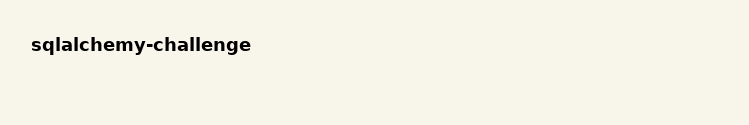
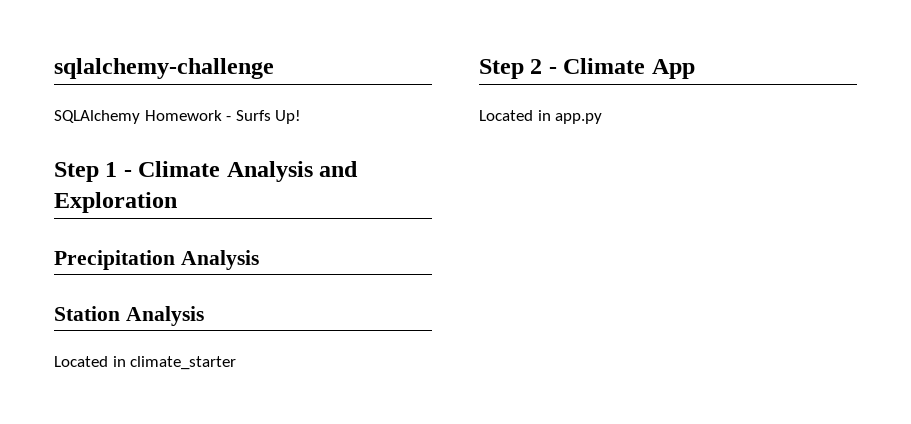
+ SQLAlchemy Homework - Surfs Up!
+ Step 1 - Climate Analysis and Exploration
+ Precipitation Analysis
+ Station Analysis
+ Located in climate_starter
+ Step 2 - Climate App
+ Located in app.py

